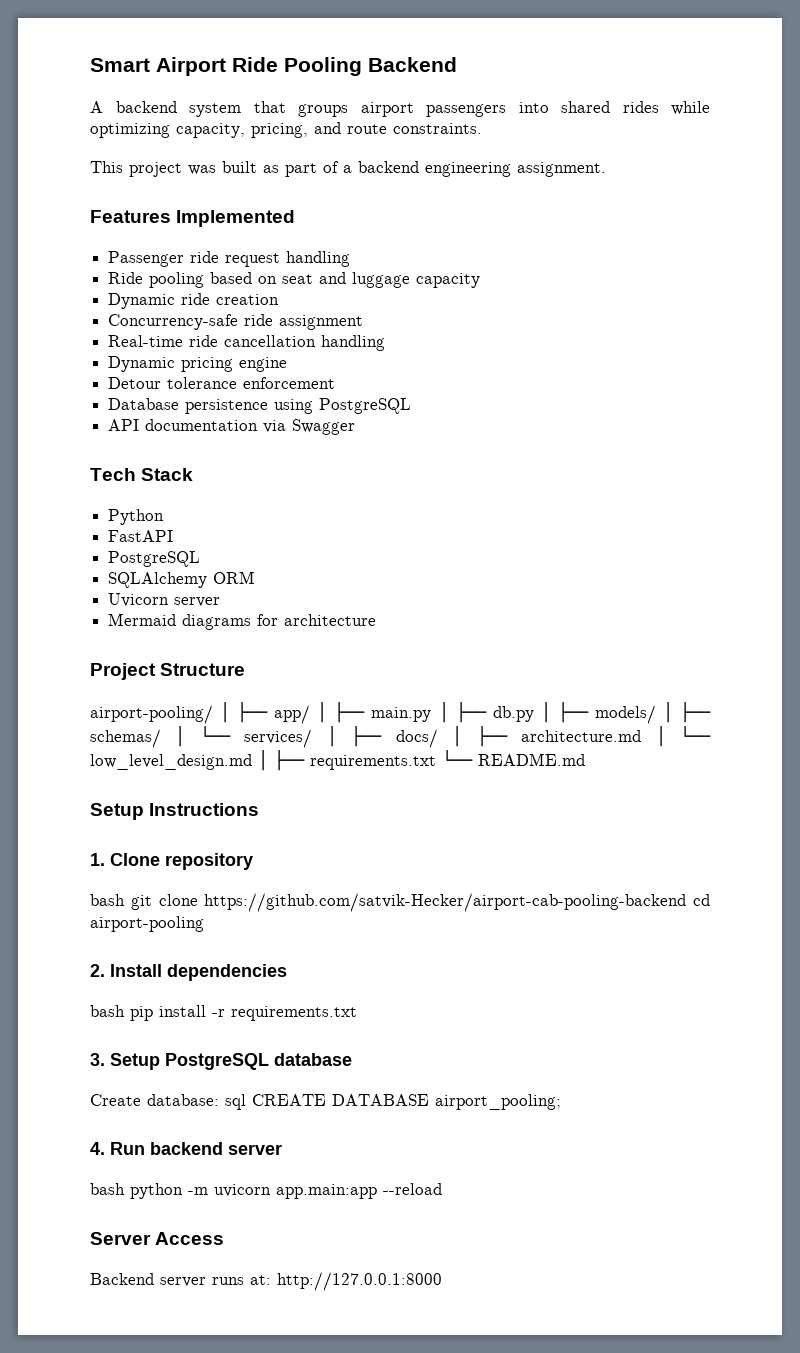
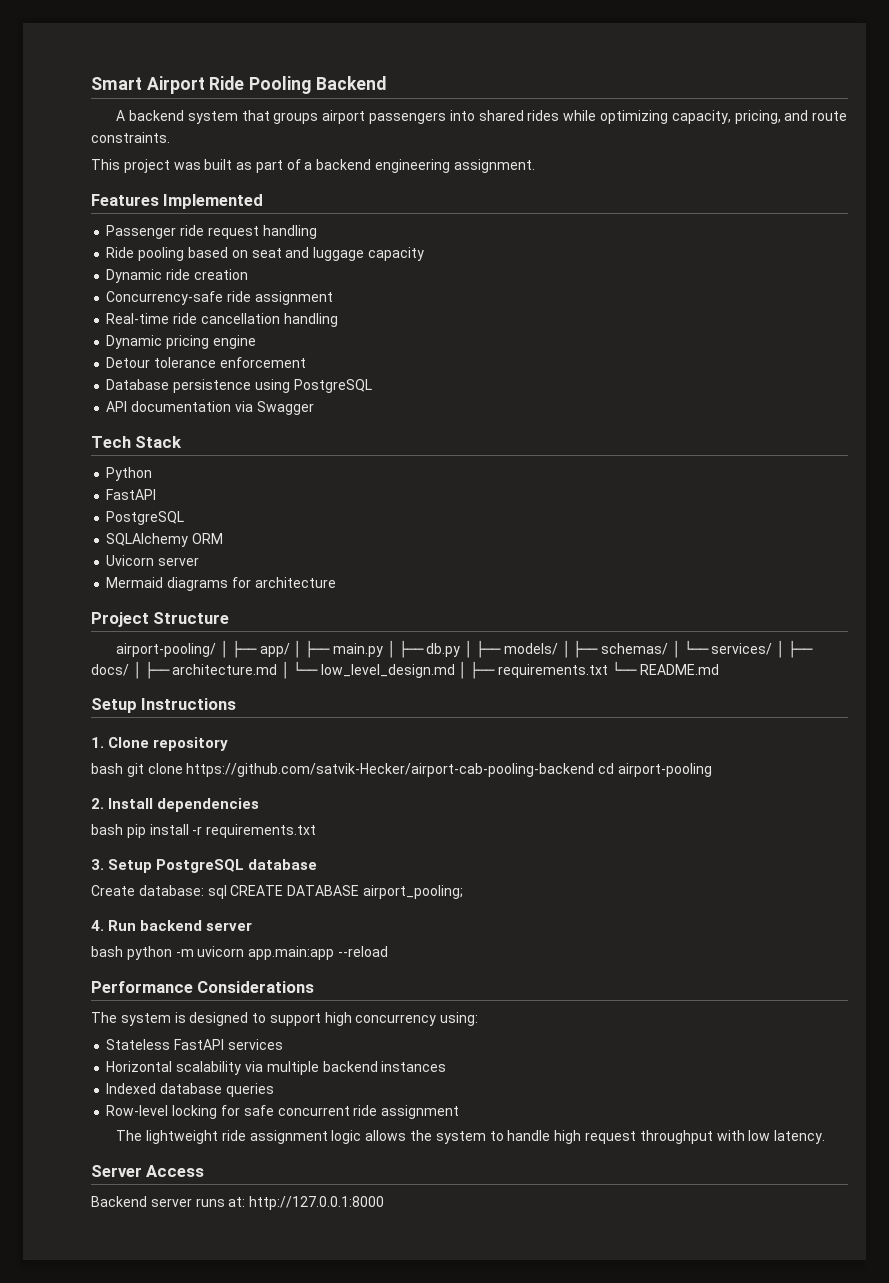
+ Performance Considerations
+ The system is designed to support high concurrency using:
+ Stateless FastAPI services
+ Horizontal scalability via multiple backend instances
+ Indexed database queries
+ Row-level locking for safe concurrent ride assignment
+ The lightweight ride assignment logic allows the system to handle high request throughput with low latency.

